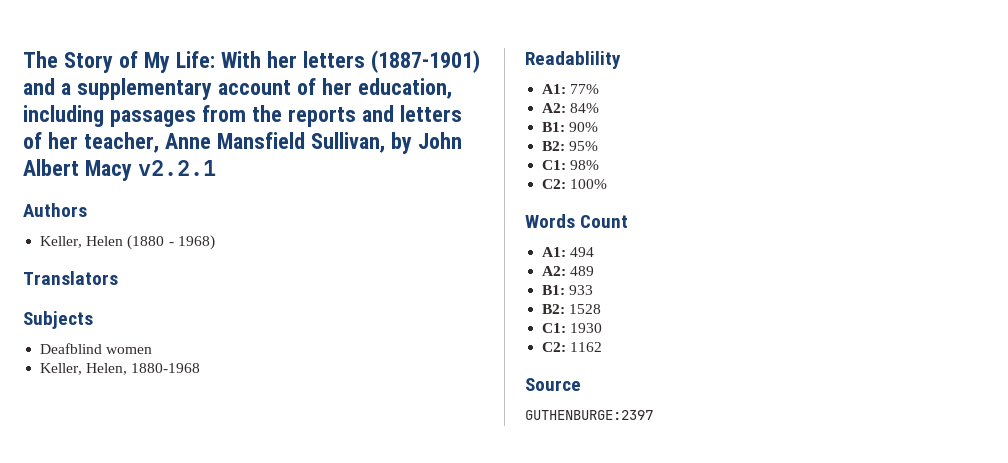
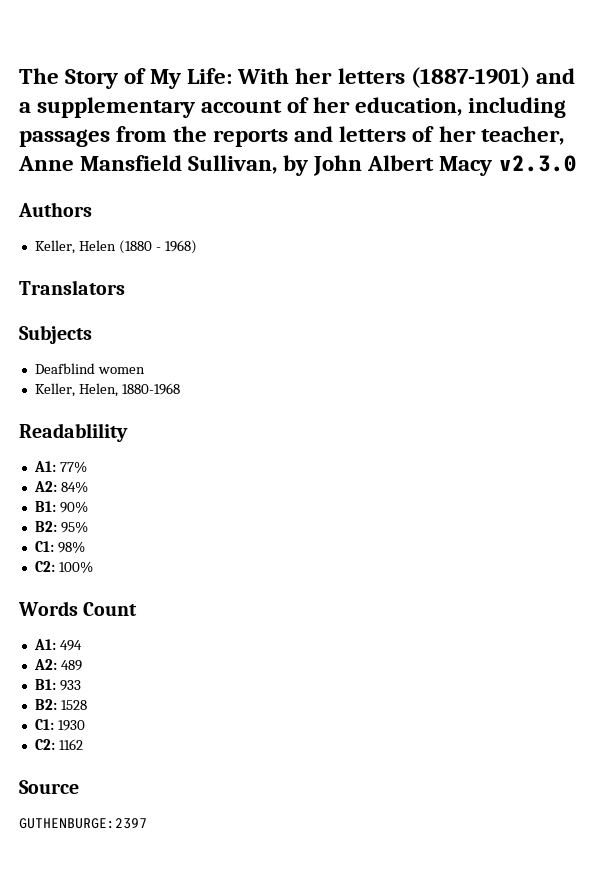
- The Story of My Life: With her letters (1887-1901) and a supplementary account of her education, including passages from the reports and letters of her teacher, Anne Mansfield Sullivan, by John Albert Macy v2.2.1
+ The Story of My Life: With her letters (1887-1901) and a supplementary account of her education, including passages from the reports and letters of her teacher, Anne Mansfield Sullivan, by John Albert Macy v2.3.0

